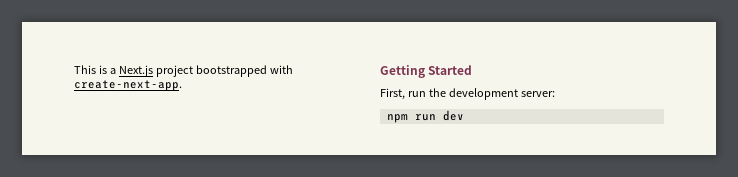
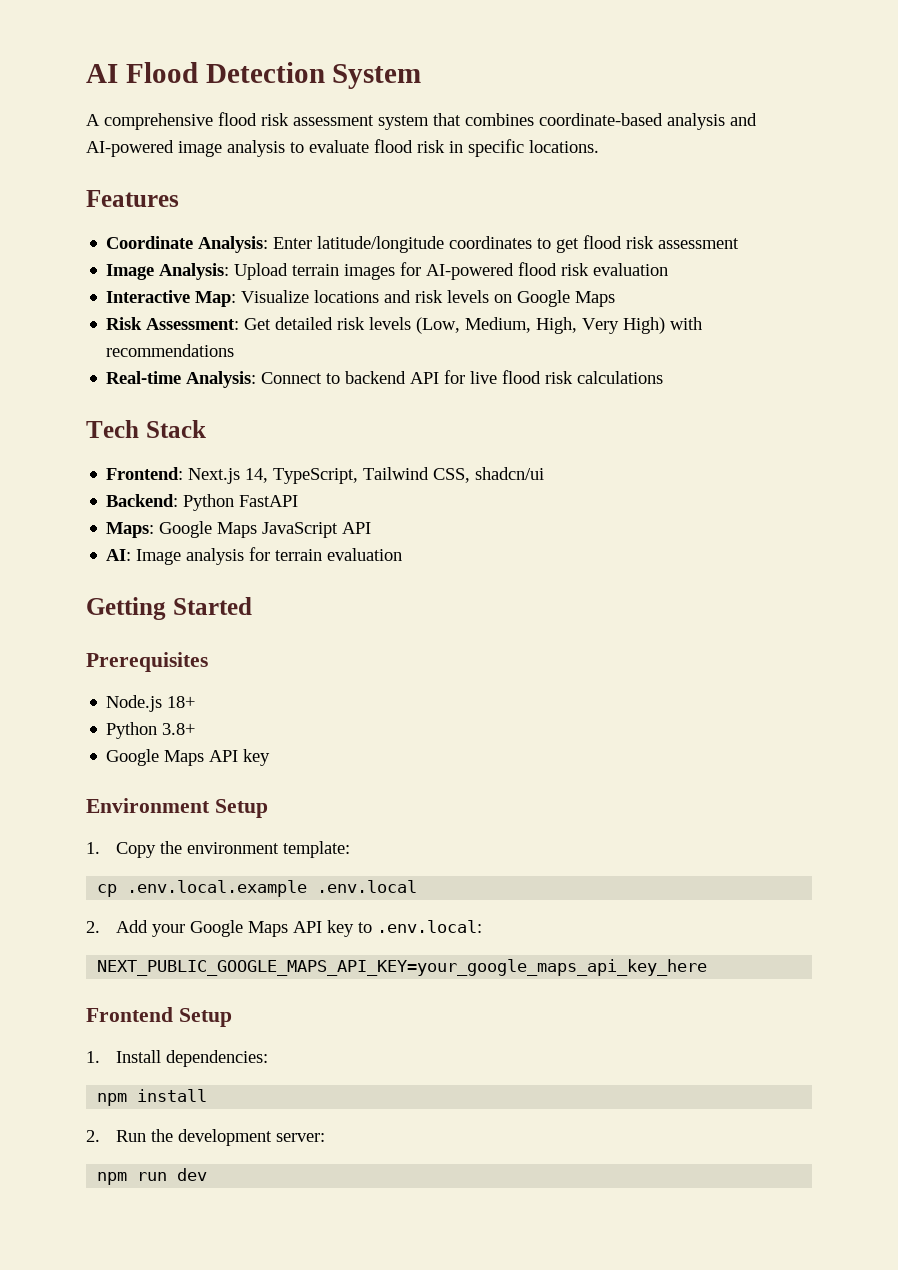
- This is a Next.js project bootstrapped with create-next-app.
+ AI Flood Detection System
+ A comprehensive flood risk assessment system that combines coordinate-based analysis and AI-powered image analysis to evaluate flood risk in specific locations.
+ Features
+ Coordinate Analysis: Enter latitude/longitude coordinates to get flood risk assessment
+ Image Analysis: Upload terrain images for AI-powered flood risk evaluation
+ Interactive Map: Visualize locations and risk levels on Google Maps
+ Risk Assessment: Get detailed risk levels (Low, Medium, High, Very High) with recommendations
+ Real-time Analysis: Connect to backend API for live flood risk calculations
+ Tech Stack
+ Frontend: Next.js 14, TypeScript, Tailwind CSS, shadcn/ui
+ Backend: Python FastAPI
+ Maps: Google Maps JavaScript API
+ AI: Image analysis for terrain evaluation
  Getting Started
- First, run the development server:
+ Prerequisites
+ Node.js 18+
+ Python 3.8+
+ Google Maps API key
+ Environment Setup
+ 1. Copy the environment template:
+ cp .env.local.example .env.local
+ 2. Add your Google Maps API key to .env.local:
+ NEXT_PUBLIC_GOOGLE_MAPS_API_KEY=your_google_maps_api_key_here
+ Frontend Setup
+ 1. Install dependencies:
+ npm install
+ 2. Run the development server:

